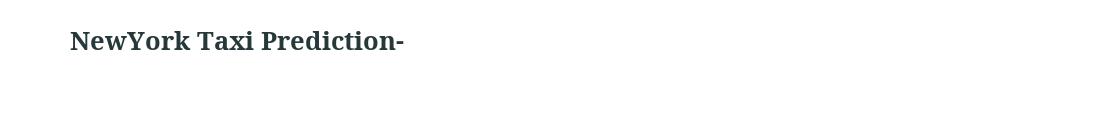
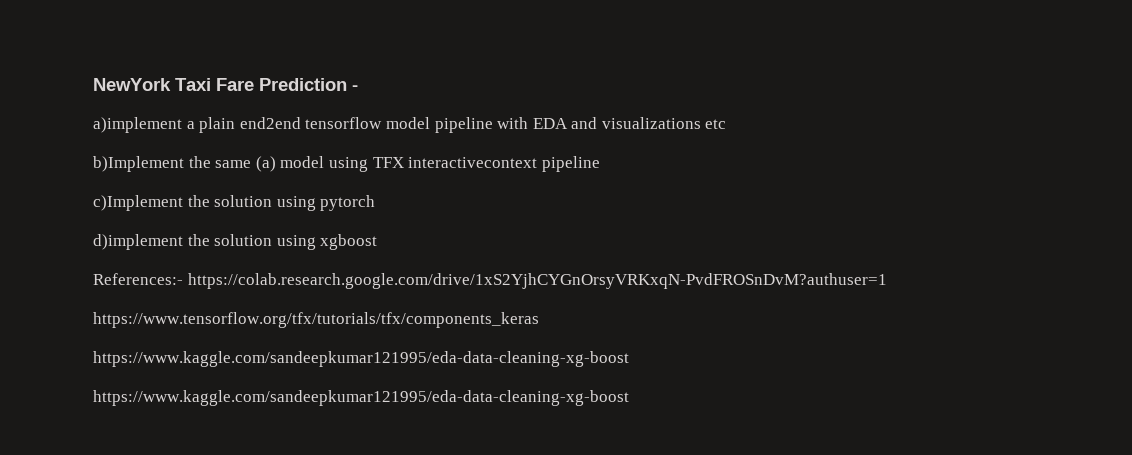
- NewYork Taxi Prediction-
+ NewYork Taxi Fare Prediction -
+ a)implement a plain end2end tensorflow model pipeline with EDA and visualizations etc
+ b)Implement the same (a) model using TFX interactivecontext pipeline
+ c)Implement the solution using pytorch
+ d)implement the solution using xgboost
+ References:- https://colab.research.google.com/drive/1xS2YjhCYGnOrsyVRKxqN-PvdFROSnDvM?authuser=1
+ https://www.tensorflow.org/tfx/tutorials/tfx/components_keras
+ https://www.kaggle.com/sandeepkumar121995/eda-data-cleaning-xg-boost
+ https://www.kaggle.com/sandeepkumar121995/eda-data-cleaning-xg-boost

